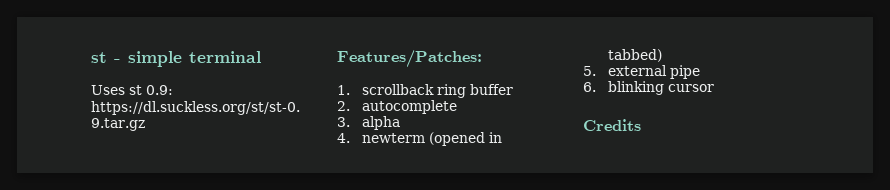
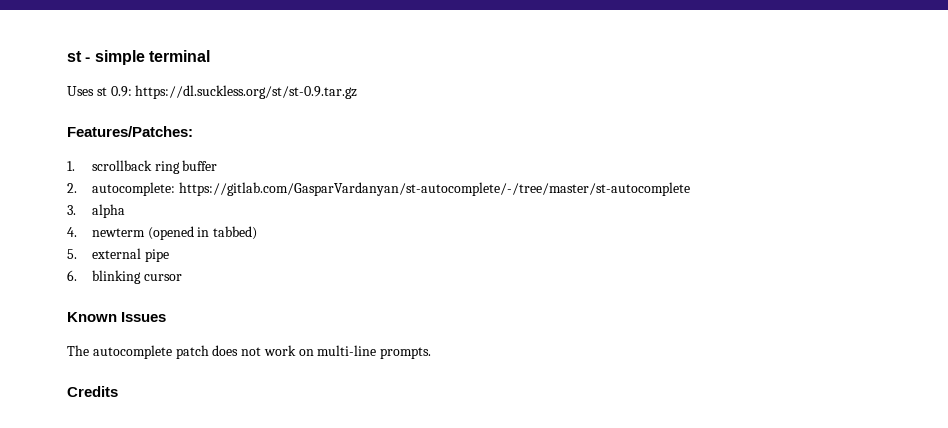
- 2. autocomplete
+ 2. autocomplete: https://gitlab.com/GasparVardanyan/st-autocomplete/-/tree/master/st-autocomplete
+ Known Issues
+ The autocomplete patch does not work on multi-line prompts.

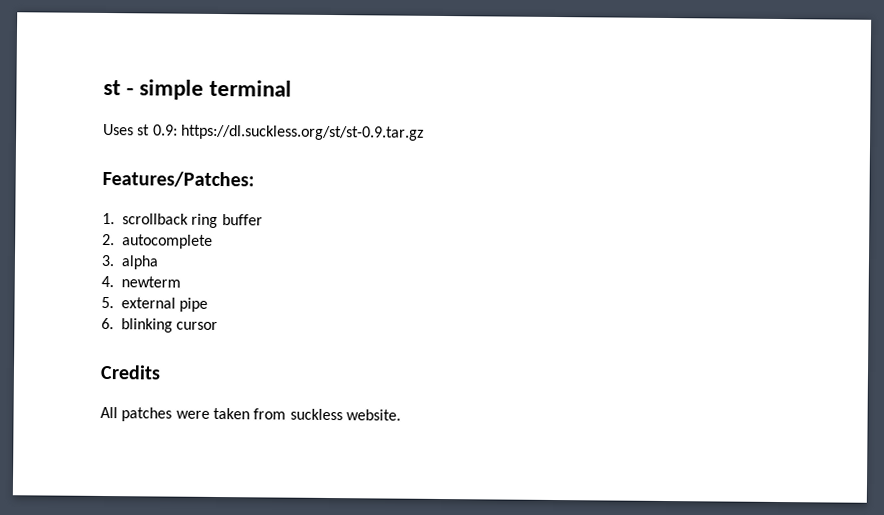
- 2. autocomplete: https://gitlab.com/GasparVardanyan/st-autocomplete/-/tree/master/st-autocomplete
+ 2. autocomplete
- 4. newterm (opened in tabbed)
+ 4. newterm
- Known Issues
- The autocomplete patch does not work on multi-line prompts.
  Credits
+ All patches were taken from suckless website.

